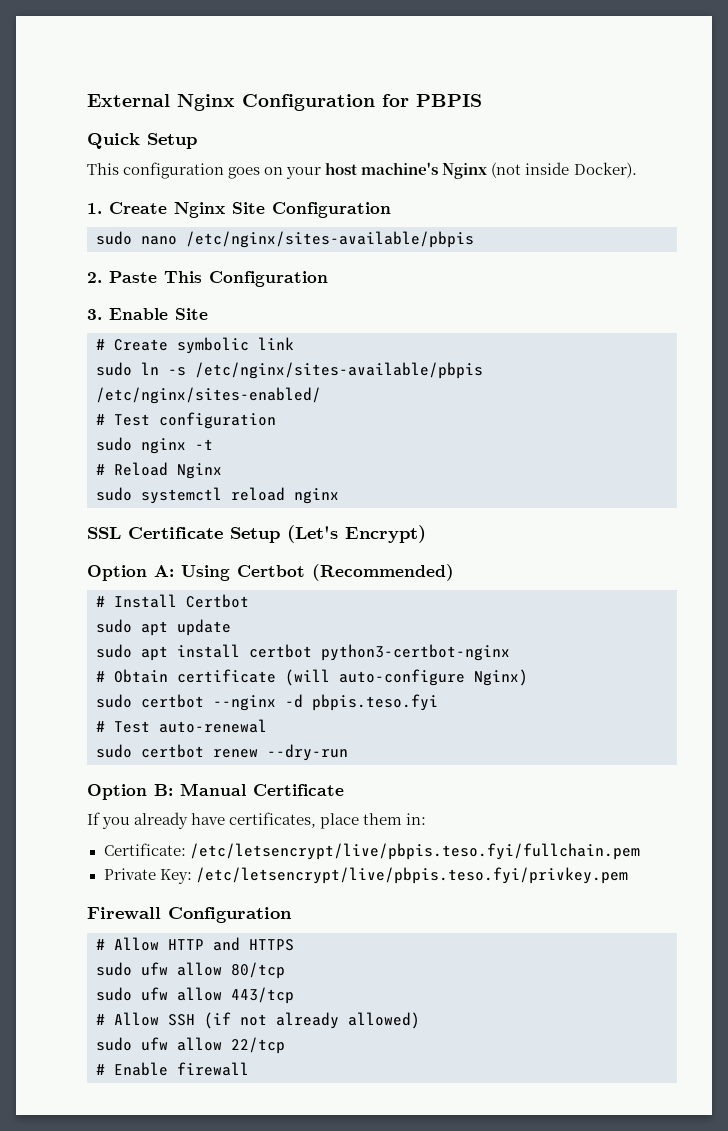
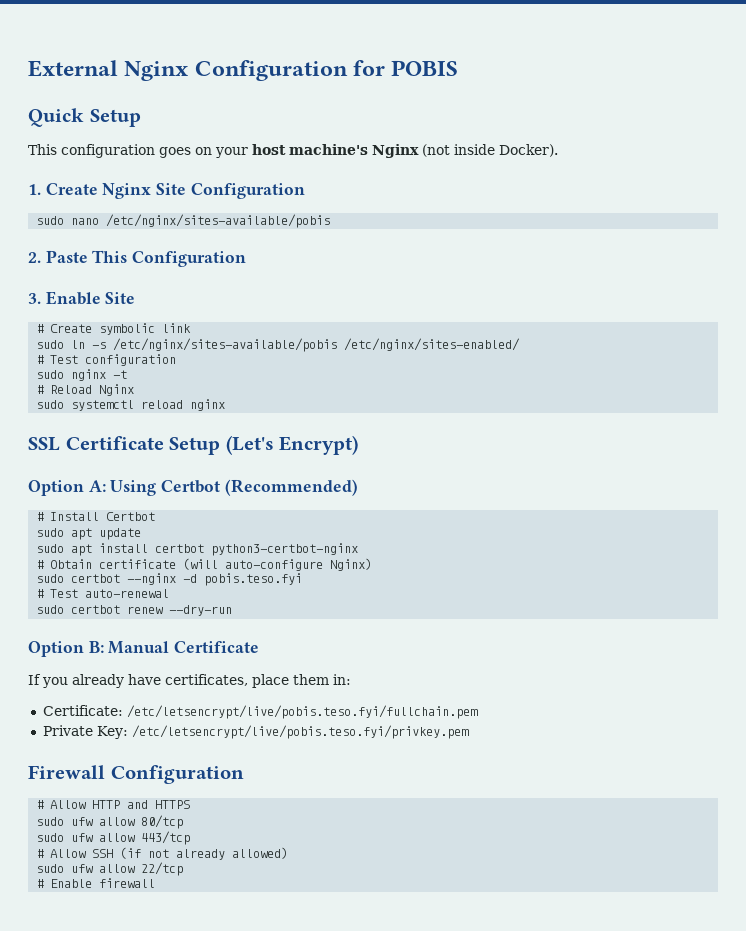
- External Nginx Configuration for PBPIS
+ External Nginx Configuration for POBIS
- sudo nano /etc/nginx/sites-available/pbpis
+ sudo nano /etc/nginx/sites-available/pobis
- sudo ln -s /etc/nginx/sites-available/pbpis /etc/nginx/sites-enabled/
+ sudo ln -s /etc/nginx/sites-available/pobis /etc/nginx/sites-enabled/
- sudo certbot --nginx -d pbpis.teso.fyi
+ sudo certbot --nginx -d pobis.teso.fyi
- Certificate: /etc/letsencrypt/live/pbpis.teso.fyi/fullchain.pem
+ Certificate: /etc/letsencrypt/live/pobis.teso.fyi/fullchain.pem
- Private Key: /etc/letsencrypt/live/pbpis.teso.fyi/privkey.pem
+ Private Key: /etc/letsencrypt/live/pobis.teso.fyi/privkey.pem

